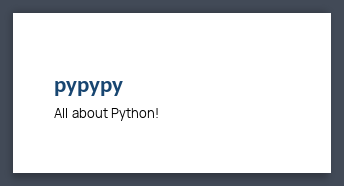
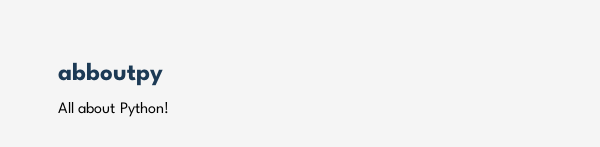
- pypypy
+ abboutpy

